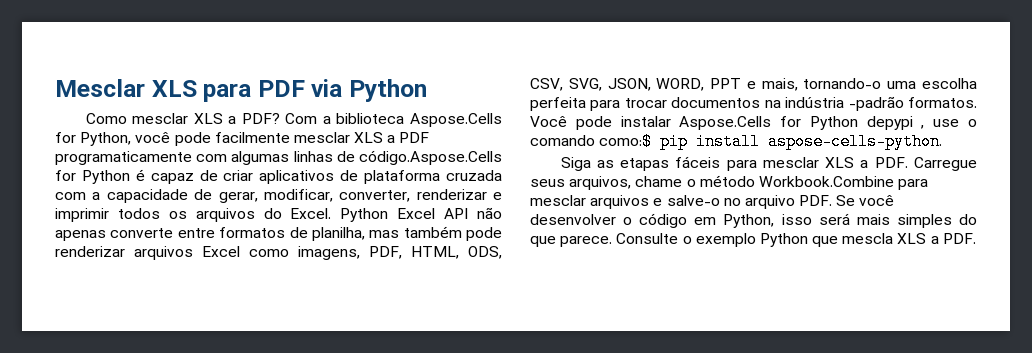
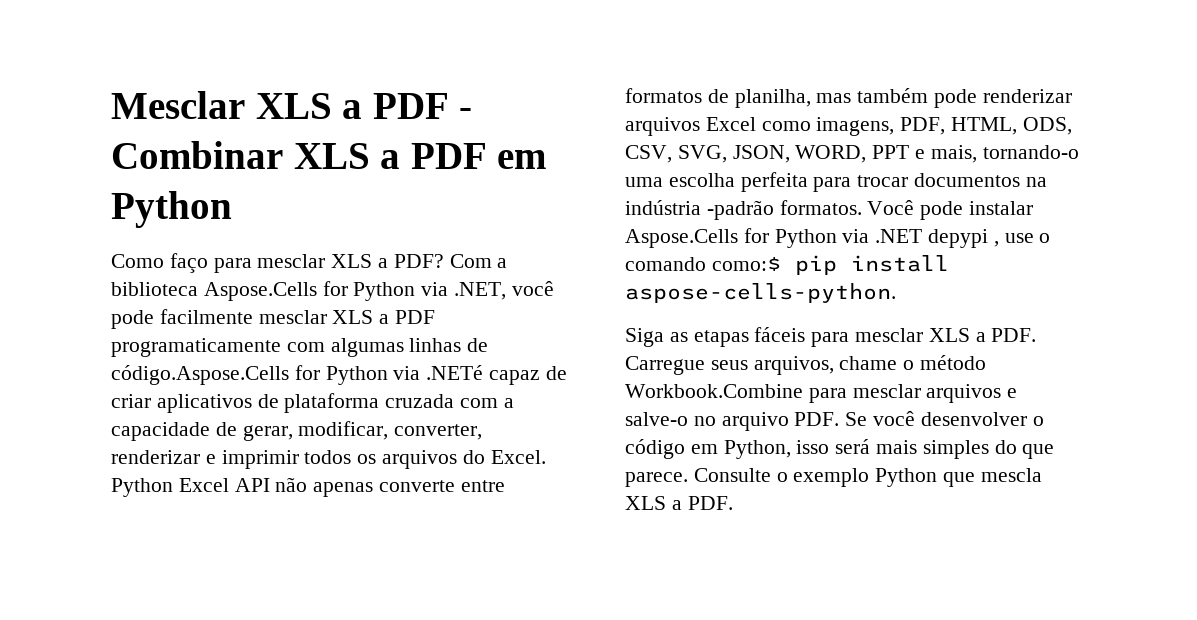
- Mesclar XLS para PDF via Python
+ Mesclar XLS a PDF - Combinar XLS a PDF em Python
- Como mesclar XLS a PDF?
+ Como faço para mesclar XLS a PDF?
- Com a biblioteca Aspose.Cells for Python, você pode facilmente mesclar XLS a PDF programaticamente com algumas linhas de código.Aspose.Cells for Python é capaz de criar aplicativos de plataforma cruzada com a capacidade de gerar, modificar, converter, renderizar e imprimir todos os arquivos do Excel.
+ Com a biblioteca Aspose.Cells for Python via .NET, você pode facilmente mesclar XLS a PDF programaticamente com algumas linhas de código.Aspose.Cells for Python via .NETé capaz de criar aplicativos de plataforma cruzada com a capacidade de gerar, modificar, converter, renderizar e imprimir todos os arquivos do Excel.
- Você pode instalar Aspose.Cells for Python depypi , use o comando como:$ pip install aspose-cells-python.
+ Você pode instalar Aspose.Cells for Python via .NET depypi , use o comando como:$ pip install aspose-cells-python.

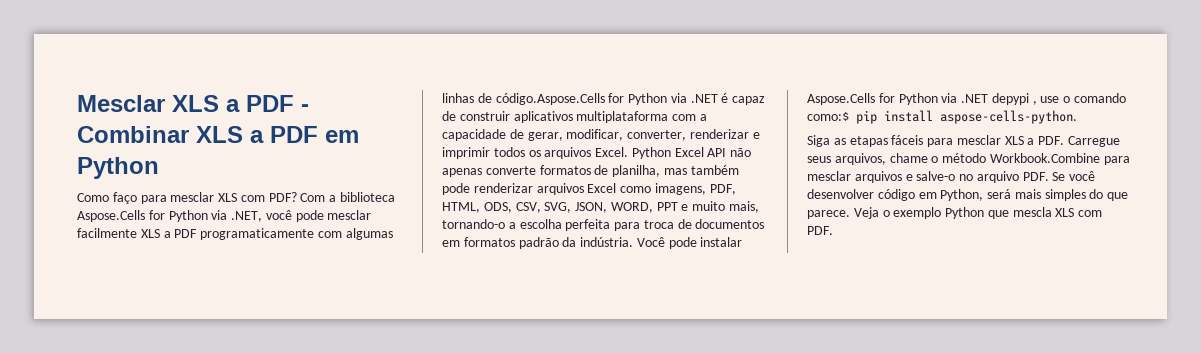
- Como faço para mesclar XLS a PDF?
+ Como faço para mesclar XLS com PDF?
- Com a biblioteca Aspose.Cells for Python via .NET, você pode facilmente mesclar XLS a PDF programaticamente com algumas linhas de código.Aspose.Cells for Python via .NETé capaz de criar aplicativos de plataforma cruzada com a capacidade de gerar, modificar, converter, renderizar e imprimir todos os arquivos do Excel.
+ Com a biblioteca Aspose.Cells for Python via .NET, você pode mesclar facilmente XLS a PDF programaticamente com algumas linhas de código.Aspose.Cells for Python via .NET é capaz de construir aplicativos multiplataforma com a capacidade de gerar, modificar, converter, renderizar e imprimir todos os arquivos Excel.
- Python Excel API não apenas converte entre formatos de planilha, mas também pode renderizar arquivos Excel como imagens, PDF, HTML, ODS, CSV, SVG, JSON, WORD, PPT e mais, tornando-o uma escolha perfeita para trocar documentos na indústria -padrão formatos.
+ Python Excel API não apenas converte formatos de planilha, mas também pode renderizar arquivos Excel como imagens, PDF, HTML, ODS, CSV, SVG, JSON, WORD, PPT e muito mais, tornando-o a escolha perfeita para troca de documentos em formatos padrão da indústria.
- Siga as etapas fáceis para mesclar XLS a PDF. Carregue seus arquivos, chame o método Workbook.Combine para mesclar arquivos e salve-o no arquivo PDF. Se você desenvolver o código em Python, isso será mais simples do que parece.
+ Siga as etapas fáceis para mesclar XLS a PDF. Carregue seus arquivos, chame o método Workbook.Combine para mesclar arquivos e salve-o no arquivo PDF. Se você desenvolver código em Python, será mais simples do que parece.
- Consulte o exemplo Python que mescla XLS a PDF.
+ Veja o exemplo Python que mescla XLS com PDF.

